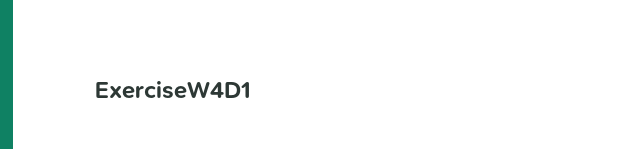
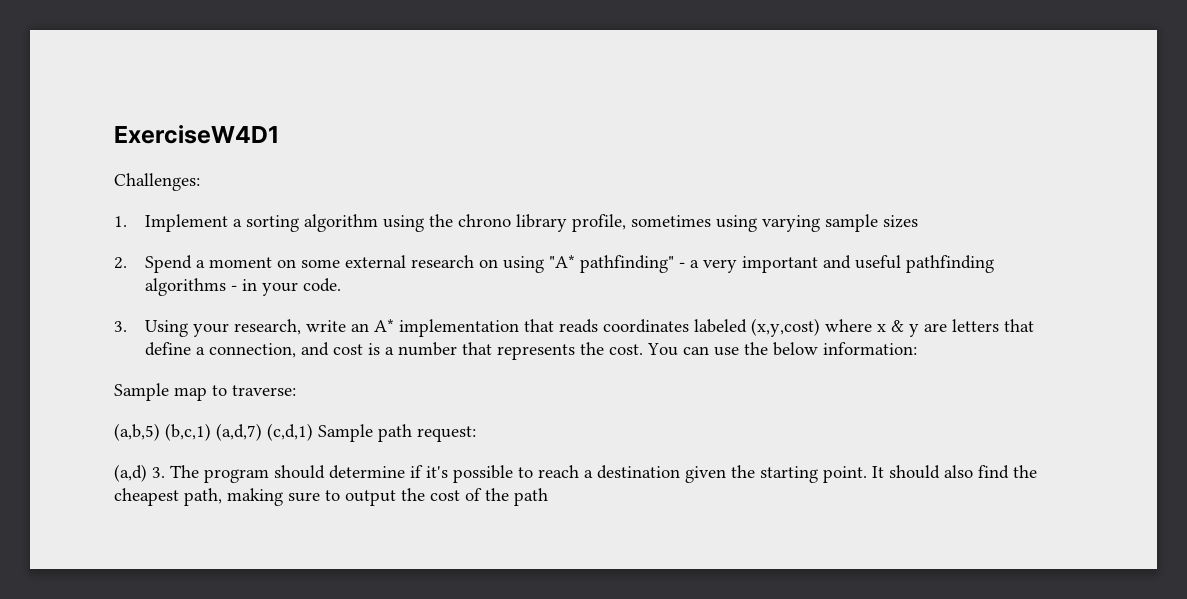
+ Challenges:
+ 1. Implement a sorting algorithm using the chrono library profile, sometimes using varying sample sizes
+ 2. Spend a moment on some external research on using "A* pathfinding" - a very important and useful pathfinding algorithms - in your code.
+ 3. Using your research, write an A* implementation that reads coordinates labeled (x,y,cost) where x & y are letters that define a connection, and cost is a number that represents the cost. You can use the below information:
+ Sample map to traverse:
+ (a,b,5) (b,c,1) (a,d,7) (c,d,1) Sample path request:
+ (a,d) 3. The program should determine if it's possible to reach a destination given the starting point. It should also find the cheapest path, making sure to output the cost of the path

